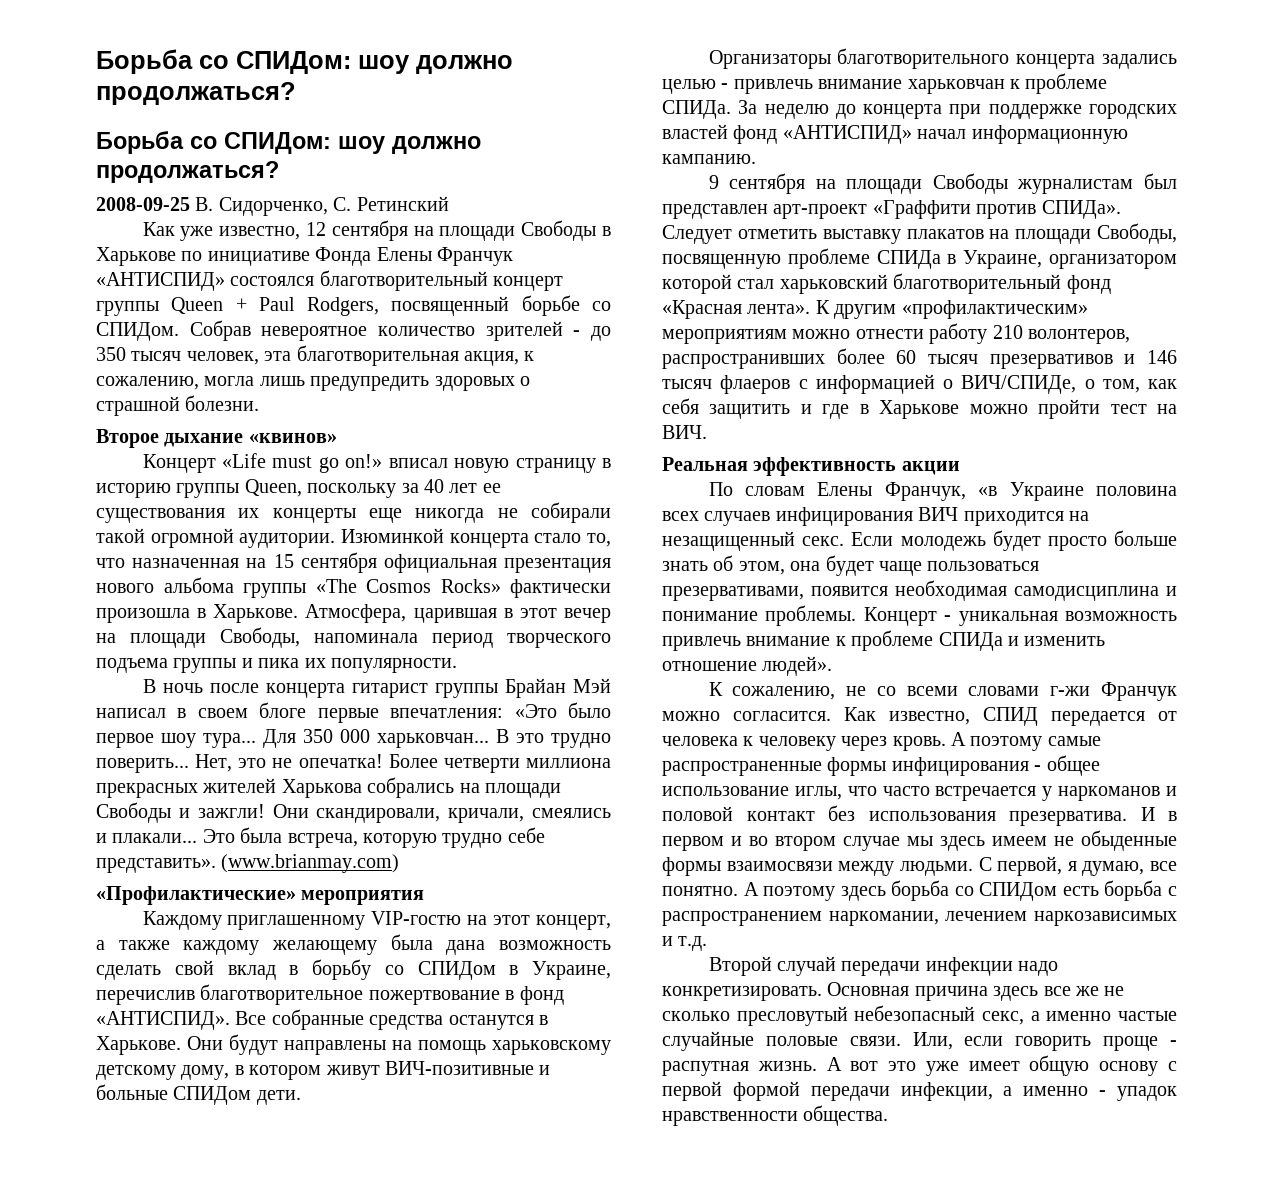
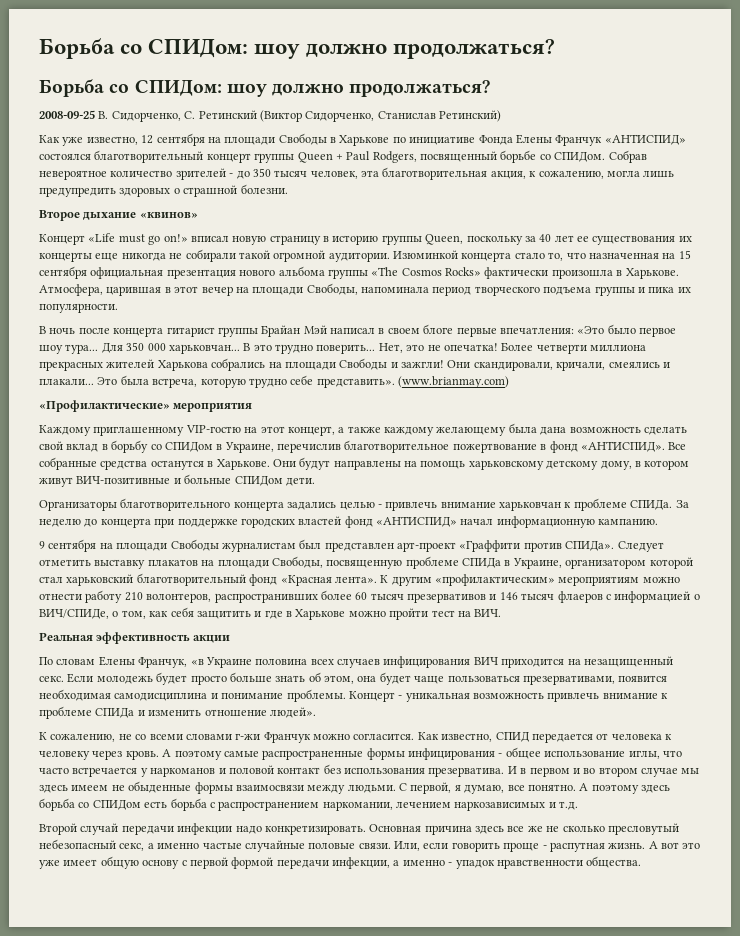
- 2008-09-25 В. Сидорченко, С. Ретинский
+ 2008-09-25 В. Сидорченко, С. Ретинский (Виктор Сидорченко, Станислав Ретинский)

